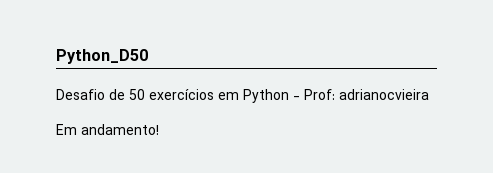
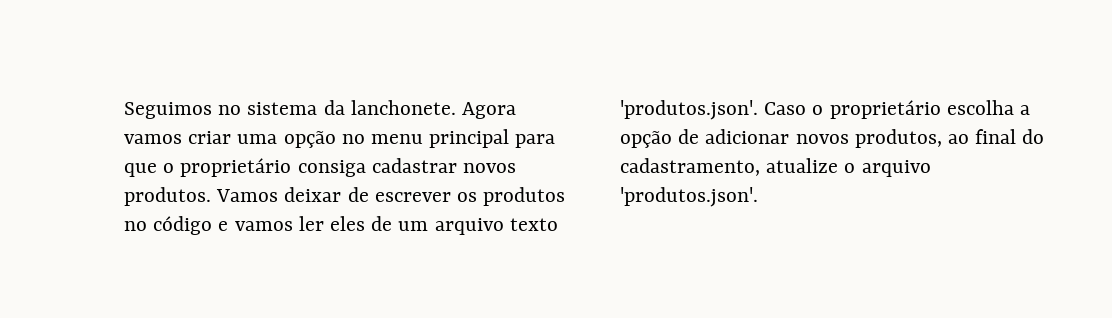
- Python_D50
- Desafio de 50 exercícios em Python - Prof: adrianocvieira
- Em andamento!
+ Seguimos no sistema da lanchonete. Agora vamos criar uma opção no menu principal para que o proprietário consiga cadastrar novos produtos. Vamos deixar de escrever os produtos no código e vamos ler eles de um arquivo texto 'produtos.json'. Caso o proprietário escolha a opção de adicionar novos produtos, ao final do cadastramento, atualize o arquivo 'produtos.json'.

